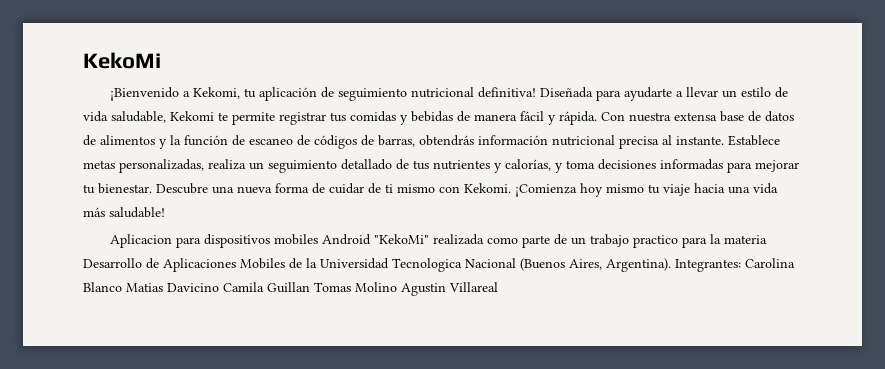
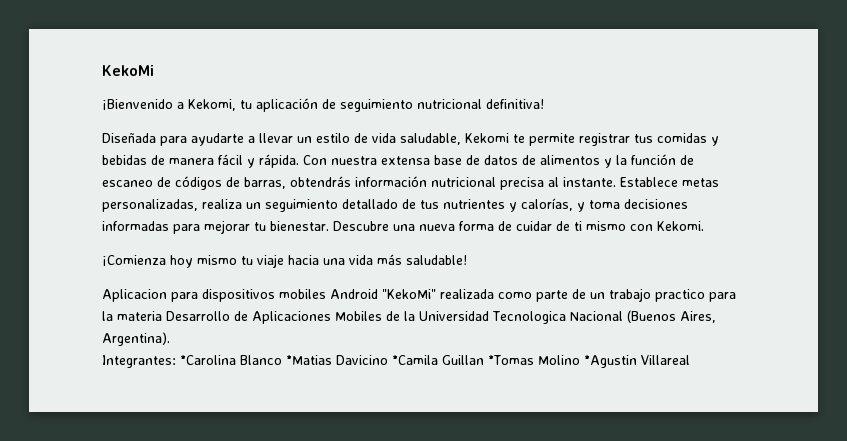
- ¡Bienvenido a Kekomi, tu aplicación de seguimiento nutricional definitiva! Diseñada para ayudarte a llevar un estilo de vida saludable, Kekomi te permite registrar tus comidas y bebidas de manera fácil y rápida.
+ ¡Bienvenido a Kekomi, tu aplicación de seguimiento nutricional definitiva!
+ Diseñada para ayudarte a llevar un estilo de vida saludable, Kekomi te permite registrar tus comidas y bebidas de manera fácil y rápida.
- Descubre una nueva forma de cuidar de ti mismo con Kekomi. ¡Comienza hoy mismo tu viaje hacia una vida más saludable!
+ Descubre una nueva forma de cuidar de ti mismo con Kekomi.
+ ¡Comienza hoy mismo tu viaje hacia una vida más saludable!
- Aplicacion para dispositivos mobiles Android "KekoMi" realizada como parte de un trabajo practico para la materia Desarrollo de Aplicaciones Mobiles de la Universidad Tecnologica Nacional (Buenos Aires, Argentina). Integrantes: Carolina Blanco Matias Davicino Camila Guillan Tomas Molino Agustin Villareal
+ Aplicacion para dispositivos mobiles Android "KekoMi" realizada como parte de un trabajo practico para la materia Desarrollo de Aplicaciones Mobiles de la Universidad Tecnologica Nacional (Buenos Aires, Argentina).
+ Integrantes: *Carolina Blanco *Matias Davicino *Camila Guillan *Tomas Molino *Agustin Villareal

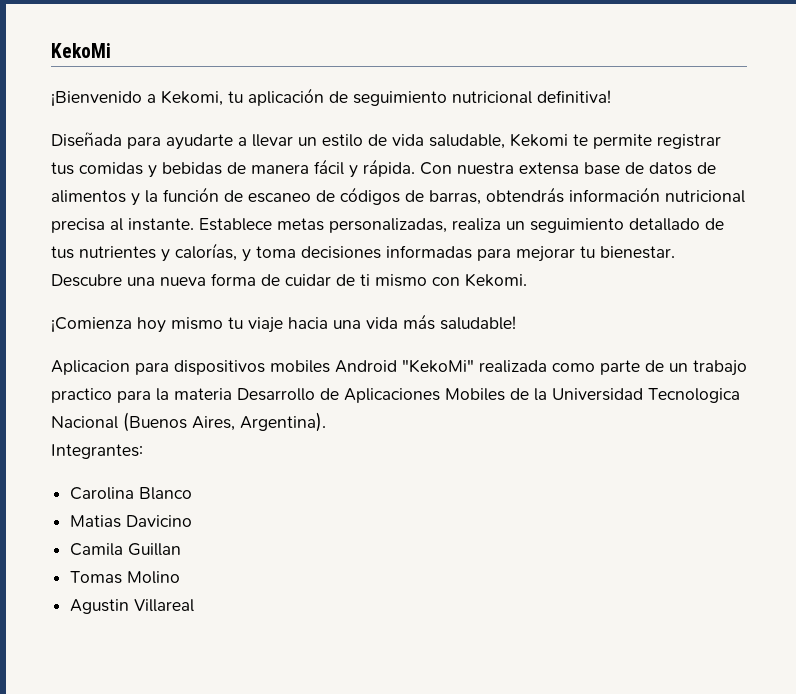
- Integrantes: *Carolina Blanco *Matias Davicino *Camila Guillan *Tomas Molino *Agustin Villareal
+ Integrantes:
+ Carolina Blanco
+ Matias Davicino
+ Camila Guillan
+ Tomas Molino
+ Agustin Villareal

